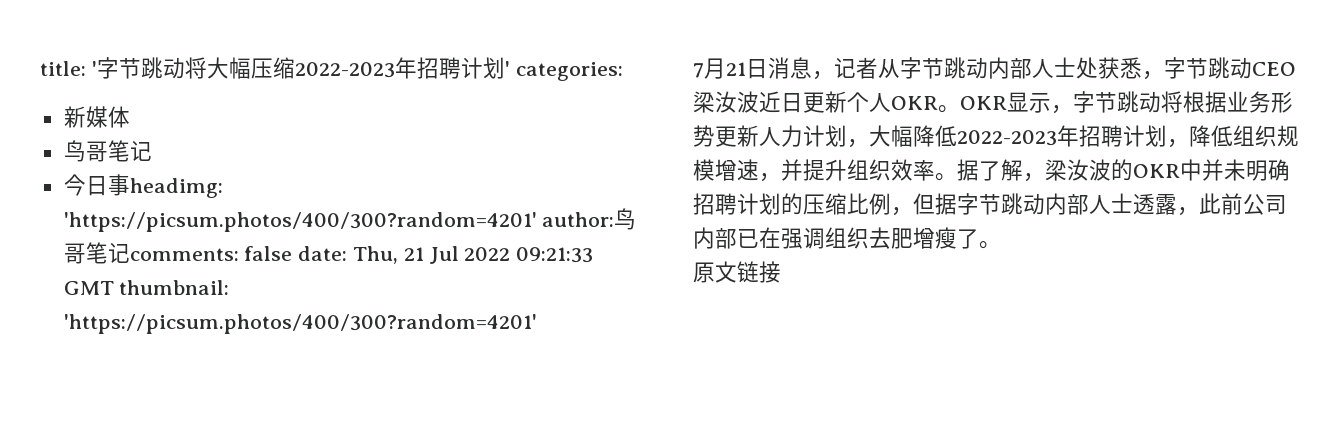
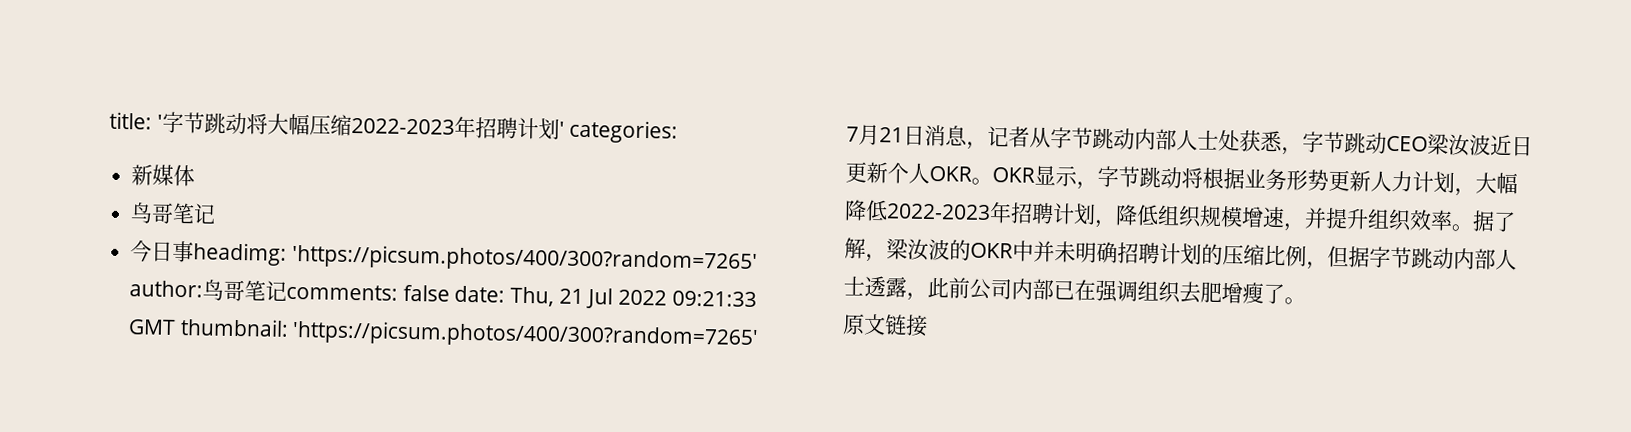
- 今日事headimg: 'https://picsum.photos/400/300?random=4201' author:鸟哥笔记comments: false date: Thu, 21 Jul 2022 09:21:33 GMT thumbnail: 'https://picsum.photos/400/300?random=4201'
+ 今日事headimg: 'https://picsum.photos/400/300?random=7265' author:鸟哥笔记comments: false date: Thu, 21 Jul 2022 09:21:33 GMT thumbnail: 'https://picsum.photos/400/300?random=7265'

